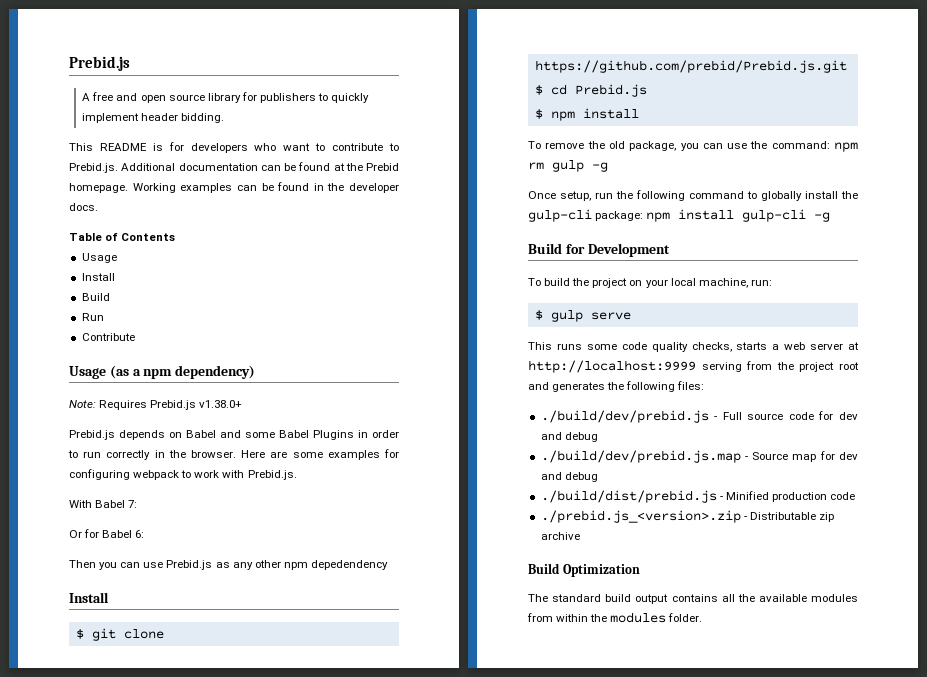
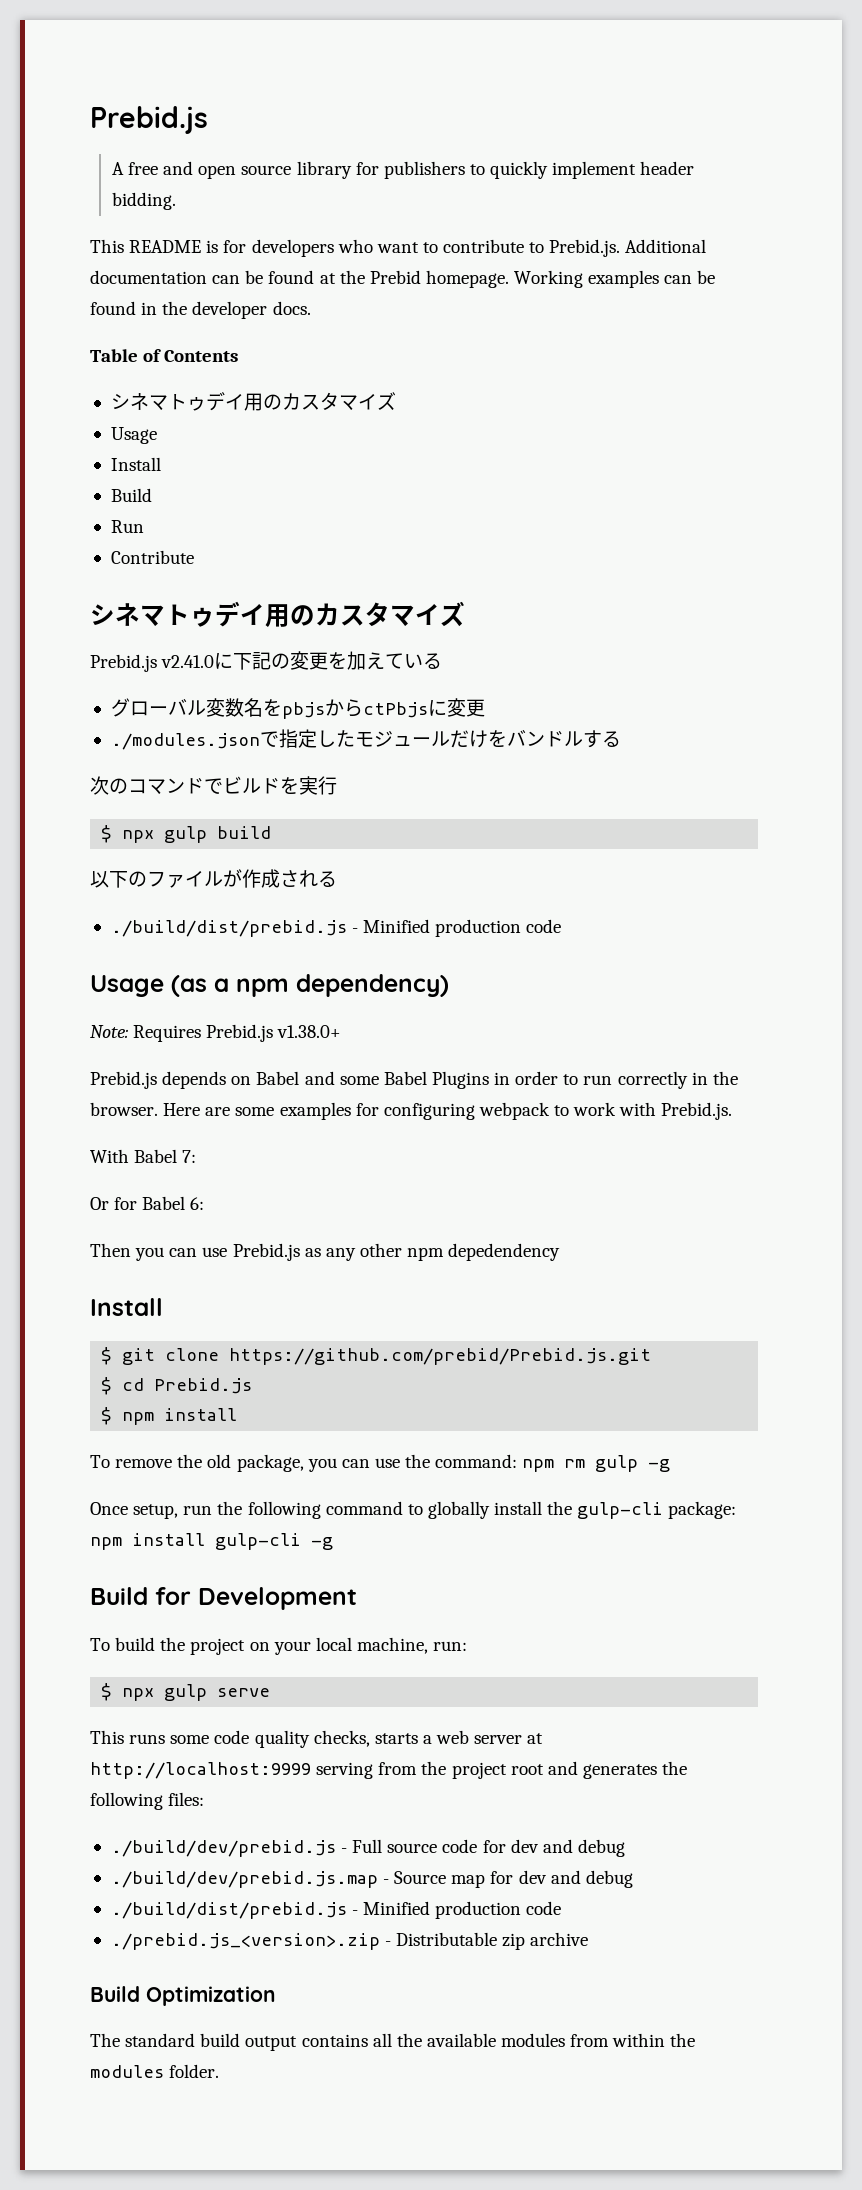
  Table of Contents
+ シネマトゥデイ用のカスタマイズ
  Contribute
+ シネマトゥデイ用のカスタマイズ
+ Prebid.js v2.41.0に下記の変更を加えている
+ グローバル変数名をpbjsからctPbjsに変更
+ ./modules.jsonで指定したモジュールだけをバンドルする
+ 次のコマンドでビルドを実行
+ $ npx gulp build
+ 以下のファイルが作成される
+ ./build/dist/prebid.js - Minified production code
- $ gulp serve
+ $ npx gulp serve

